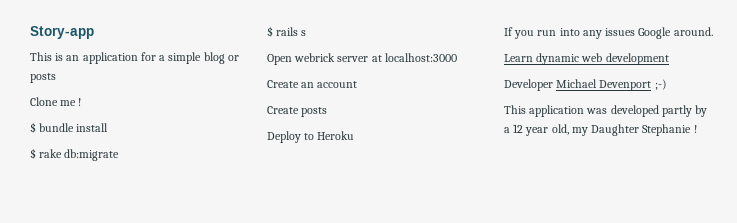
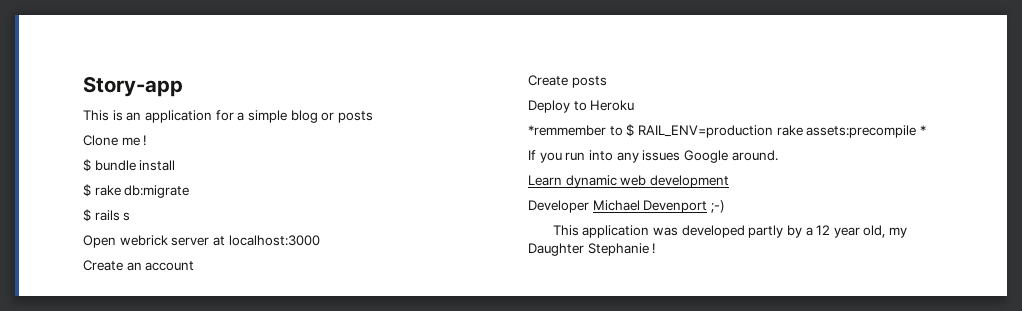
+ *remmember to $ RAIL_ENV=production rake assets:precompile *

